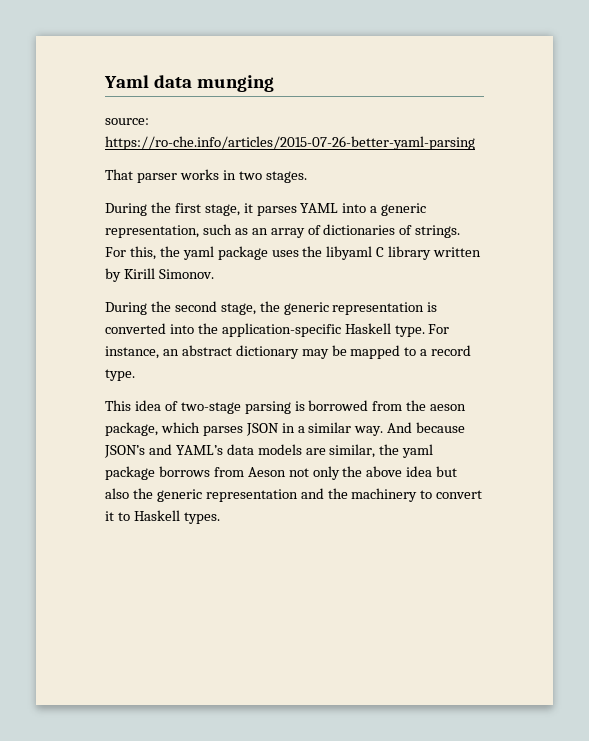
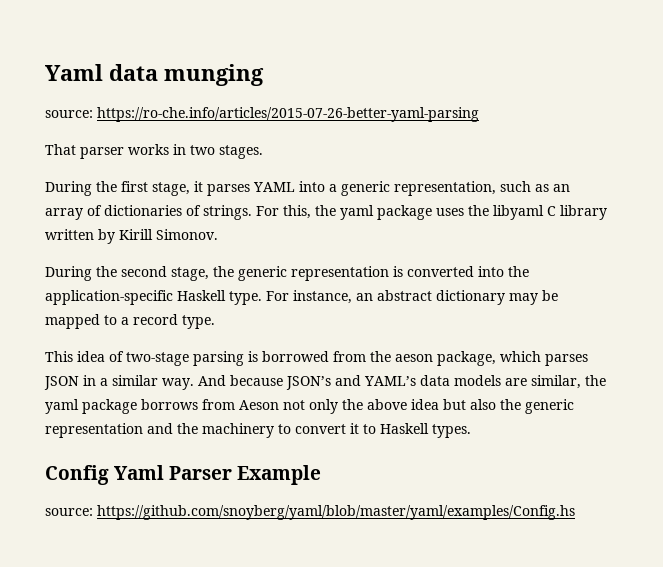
+ Config Yaml Parser Example
+ source: https://github.com/snoyberg/yaml/blob/master/yaml/examples/Config.hs

